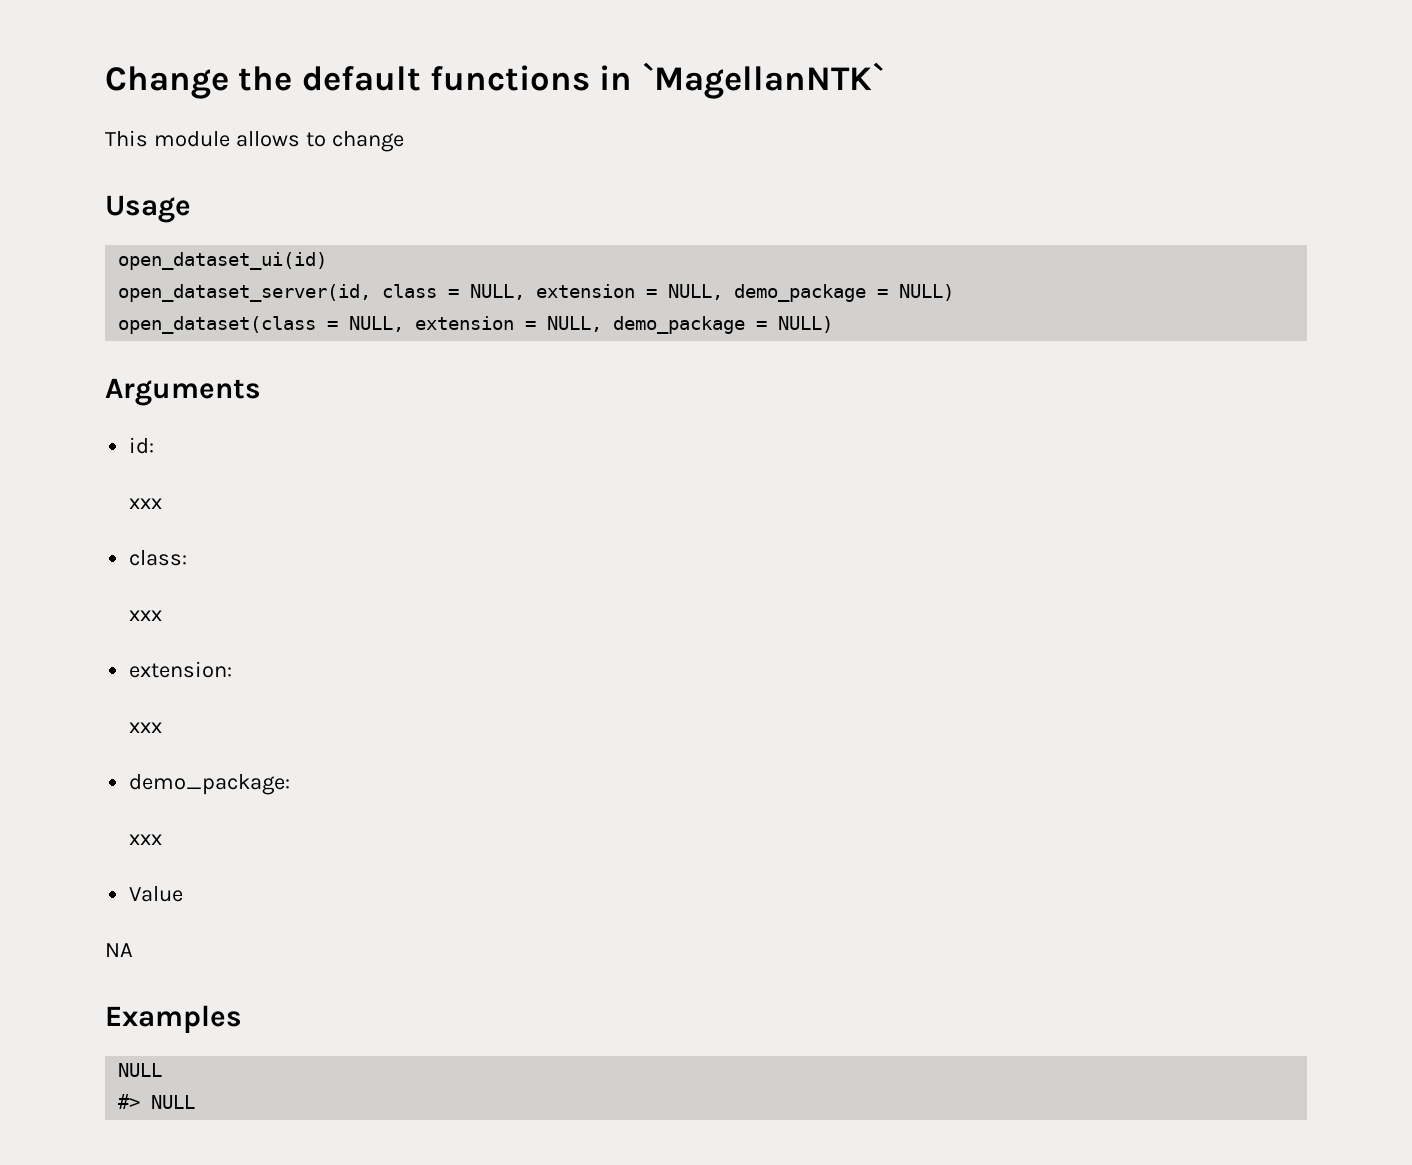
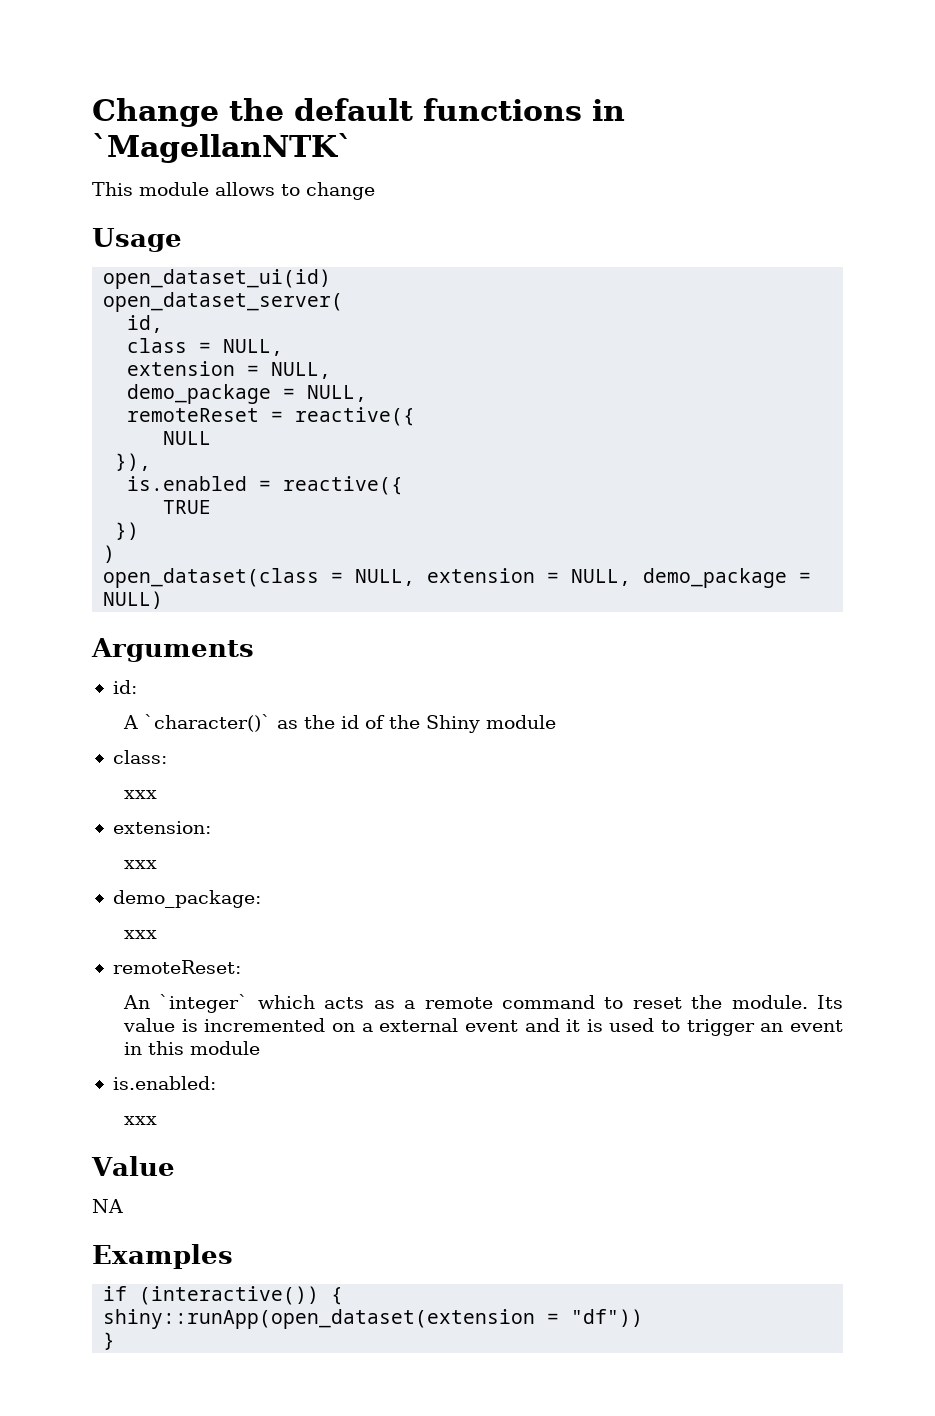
- open_dataset_server(id, class = NULL, extension = NULL, demo_package = NULL)
+ open_dataset_server(
+ id,
+ class = NULL,
+ extension = NULL,
+ demo_package = NULL,
+ remoteReset = reactive({
+ NULL
+ }),
+ is.enabled = reactive({
+ TRUE
+ })
+ )
  id:
- xxx
+ A `character()` as the id of the Shiny module
+ remoteReset:
+ An `integer` which acts as a remote command to reset the module. Its value is incremented on a external event and it is used to trigger an event in this module
+ is.enabled:
+ xxx
  Value
  NA
  Examples
- NULL
- #> NULL
+ if (interactive()) {
+ shiny::runApp(open_dataset(extension = "df"))
+ }

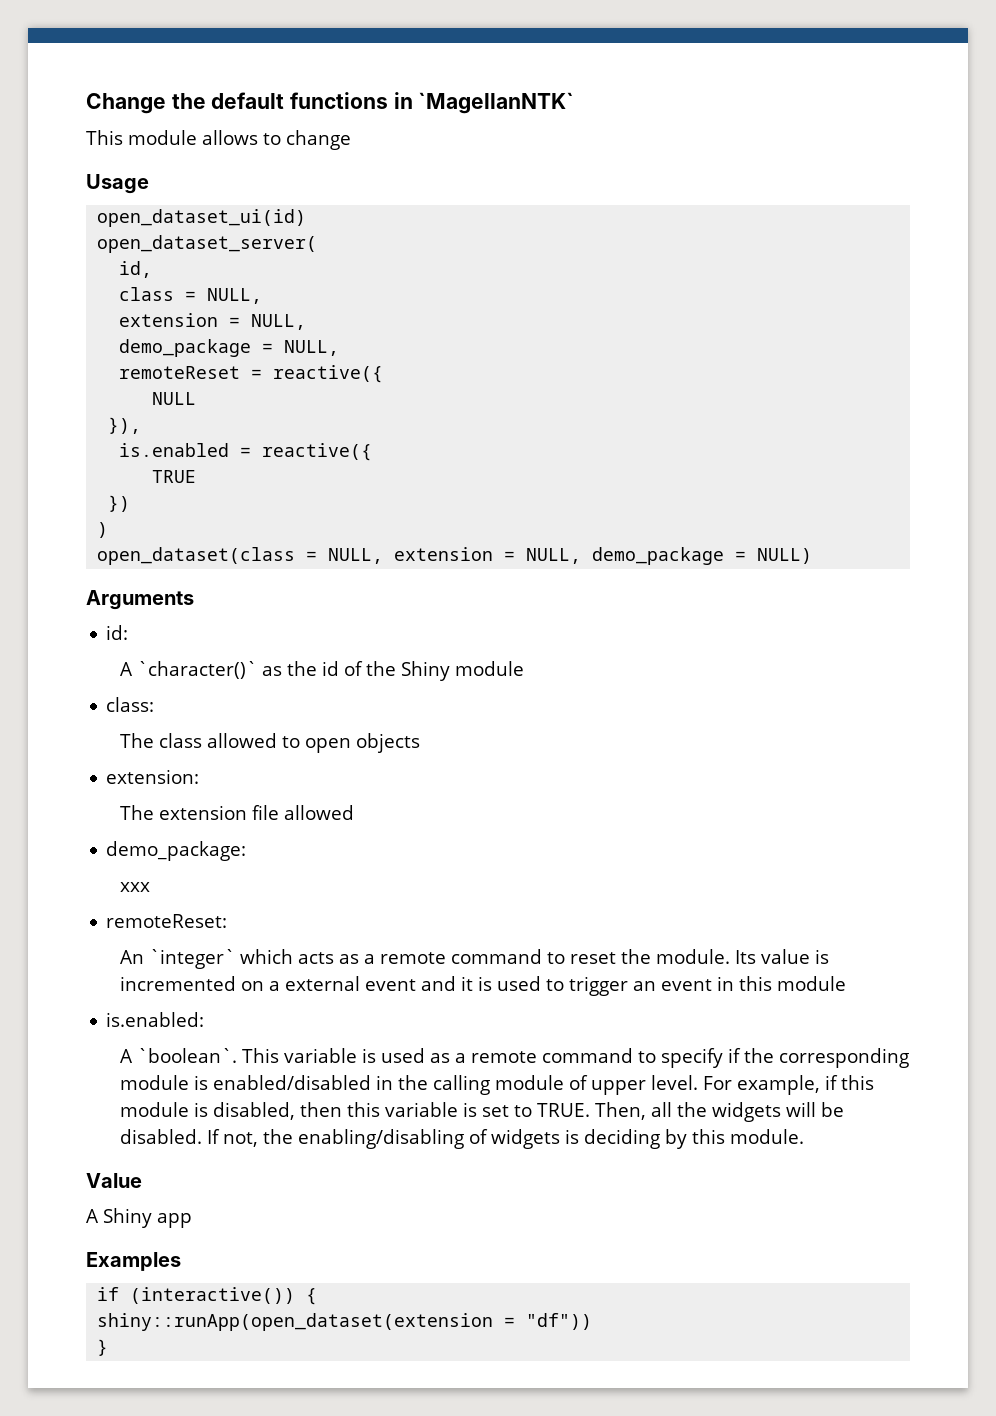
  class:
- xxx
+ The class allowed to open objects
  extension:
- xxx
+ The extension file allowed
  is.enabled:
- xxx
+ A `boolean`. This variable is used as a remote command to specify if the corresponding module is enabled/disabled in the calling module of upper level. For example, if this module is disabled, then this variable is set to TRUE. Then, all the widgets will be disabled. If not, the enabling/disabling of widgets is deciding by this module.
  Value
- NA
+ A Shiny app

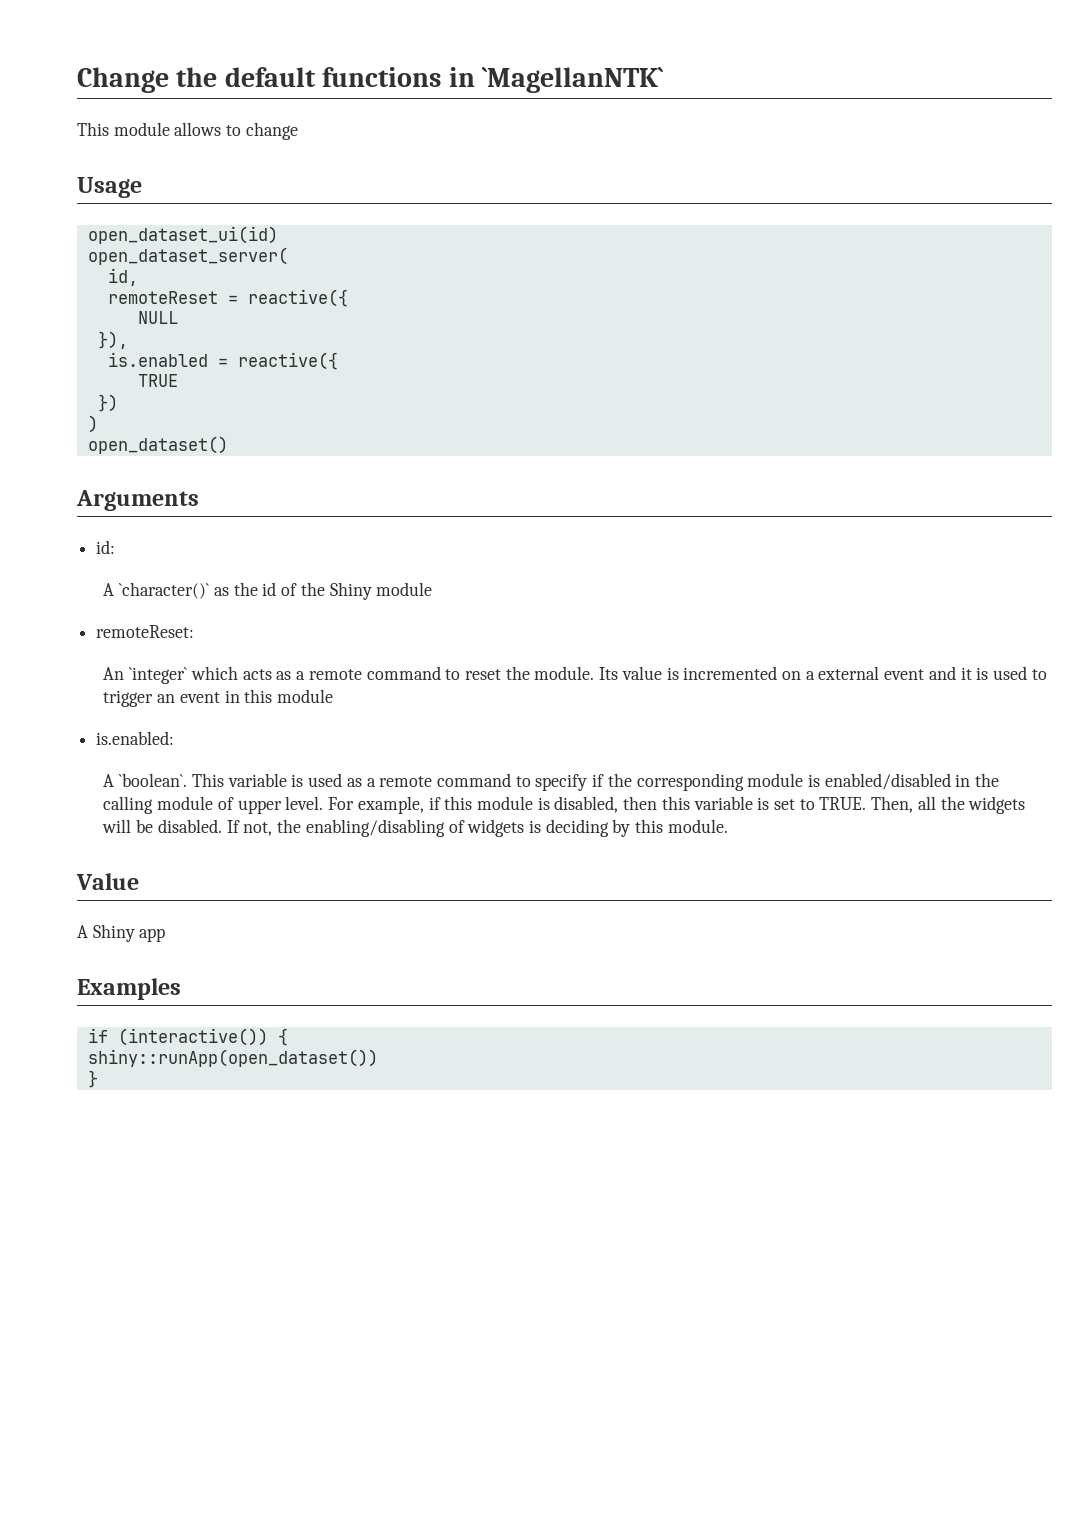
- class = NULL,
- extension = NULL,
- demo_package = NULL,
- open_dataset(class = NULL, extension = NULL, demo_package = NULL)
+ open_dataset()
- class:
- The class allowed to open objects
- extension:
- The extension file allowed
- demo_package:
- xxx
- shiny::runApp(open_dataset(extension = "df"))
+ shiny::runApp(open_dataset())

